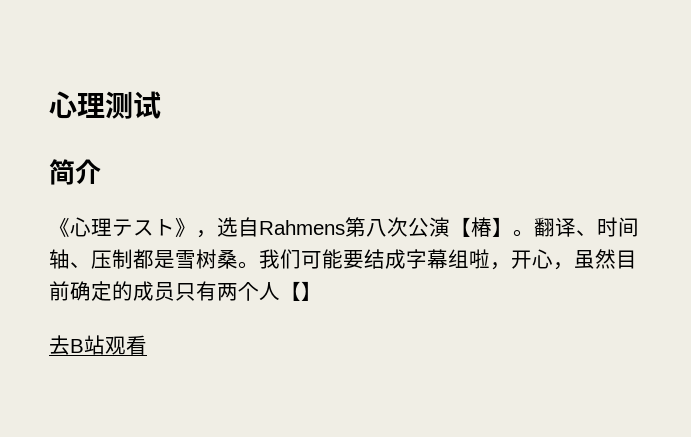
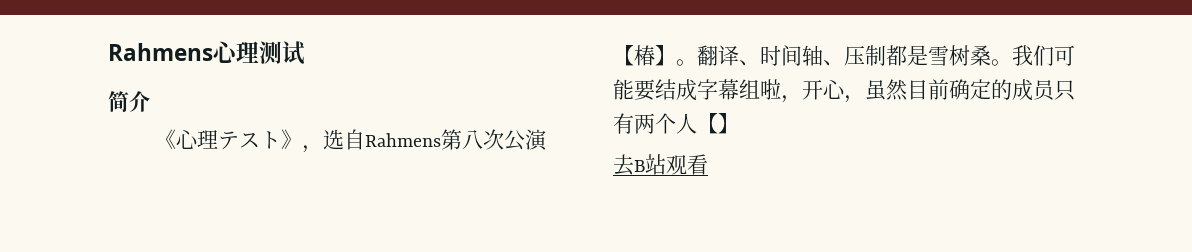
- 心理测试
+ Rahmens心理测试

